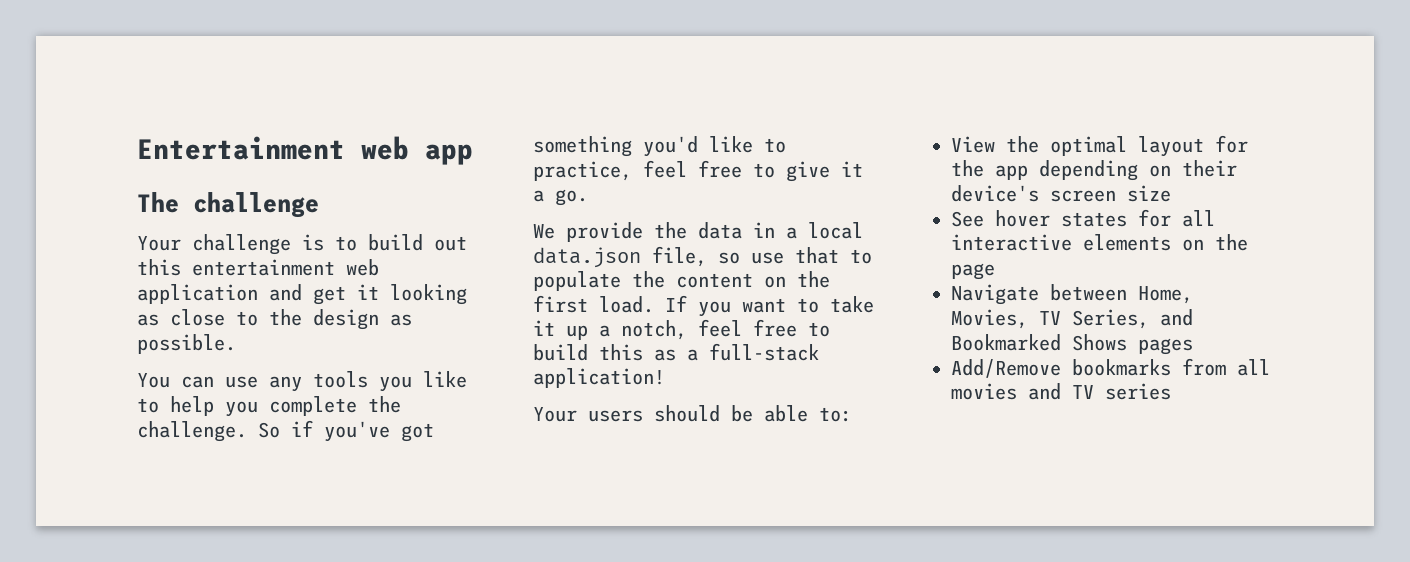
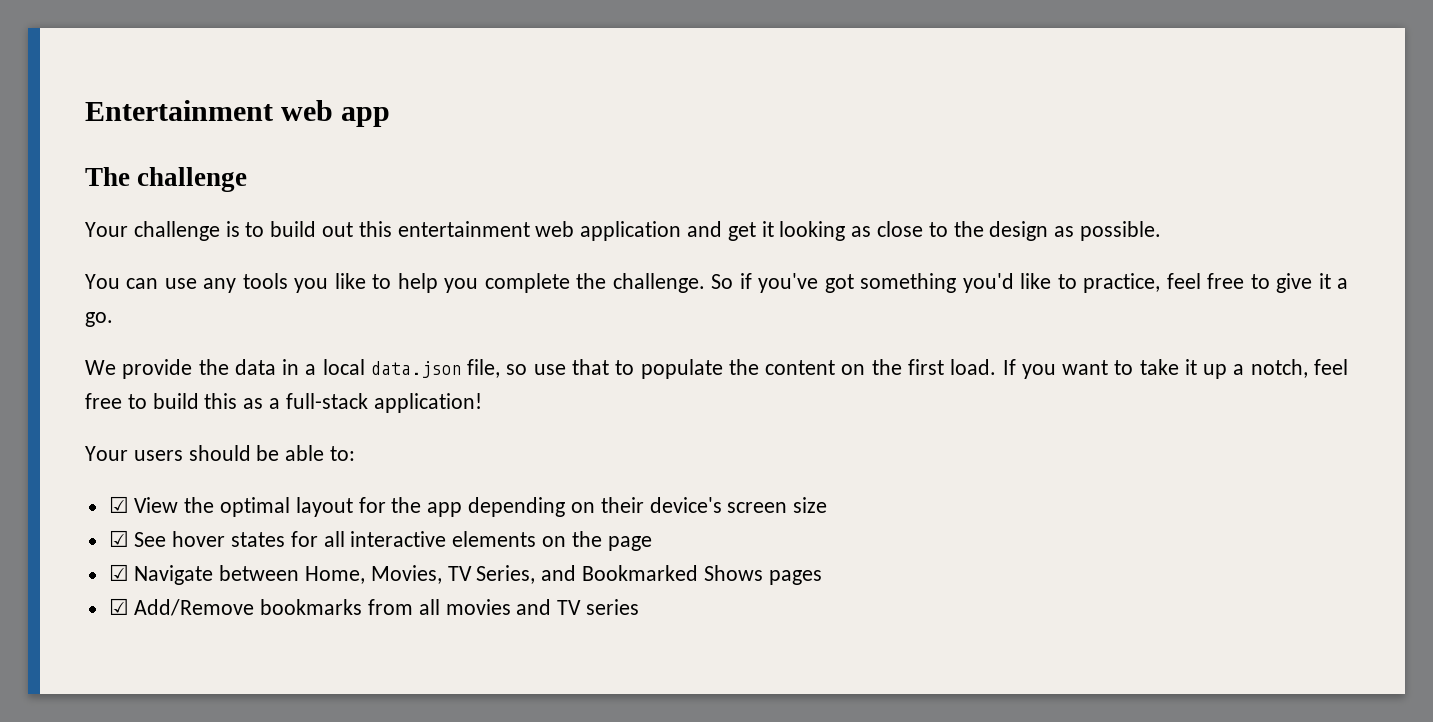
- View the optimal layout for the app depending on their device's screen size
+ ☑ View the optimal layout for the app depending on their device's screen size
- See hover states for all interactive elements on the page
+ ☑ See hover states for all interactive elements on the page
- Navigate between Home, Movies, TV Series, and Bookmarked Shows pages
+ ☑ Navigate between Home, Movies, TV Series, and Bookmarked Shows pages
- Add/Remove bookmarks from all movies and TV series
+ ☑ Add/Remove bookmarks from all movies and TV series

